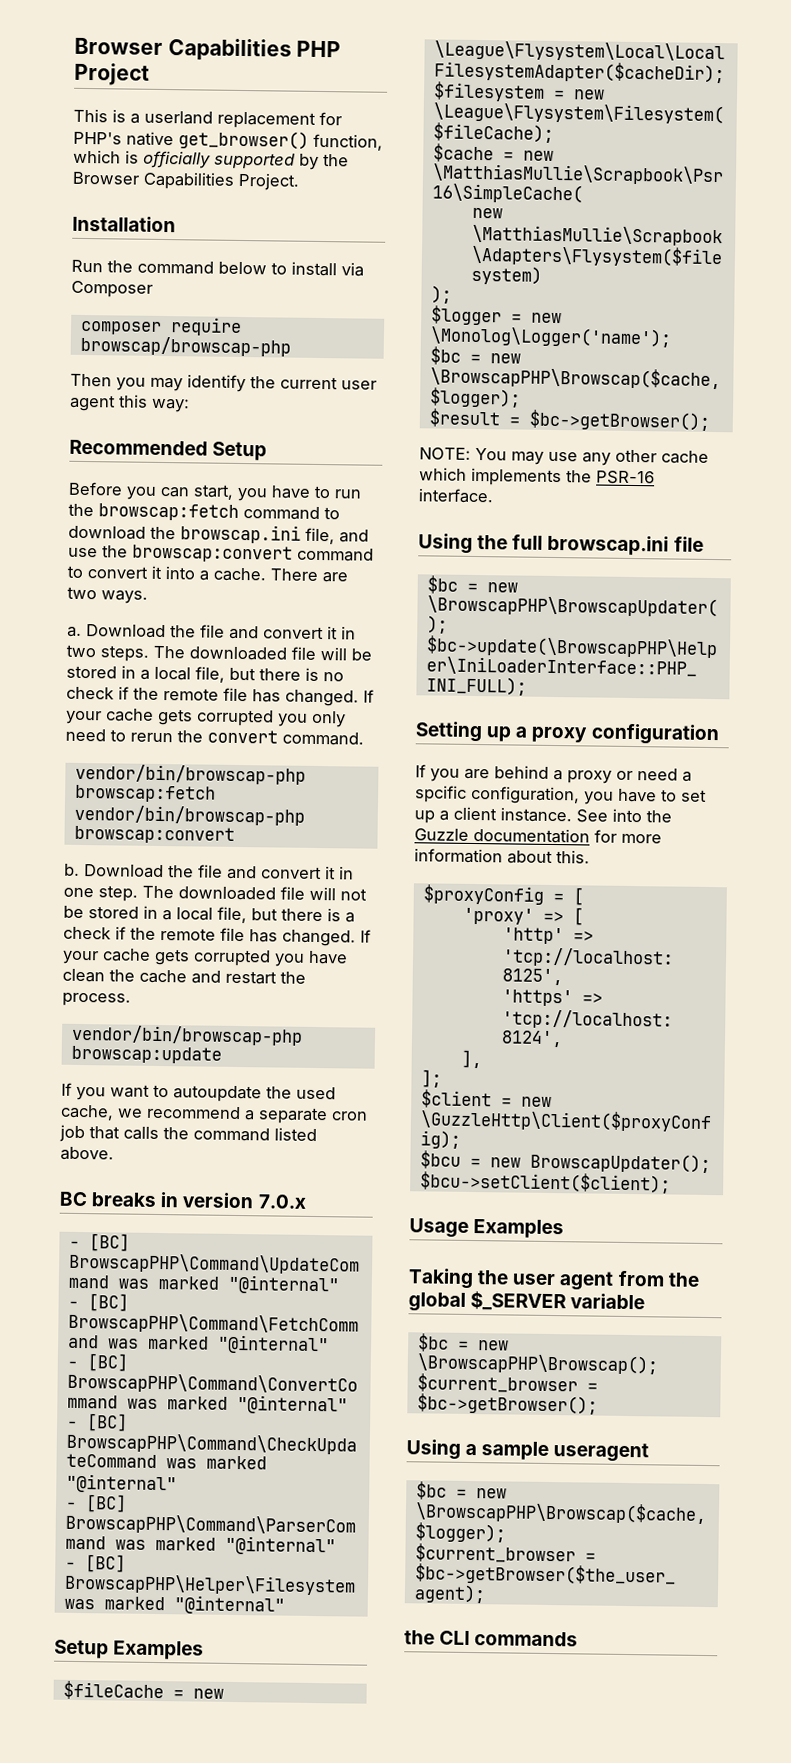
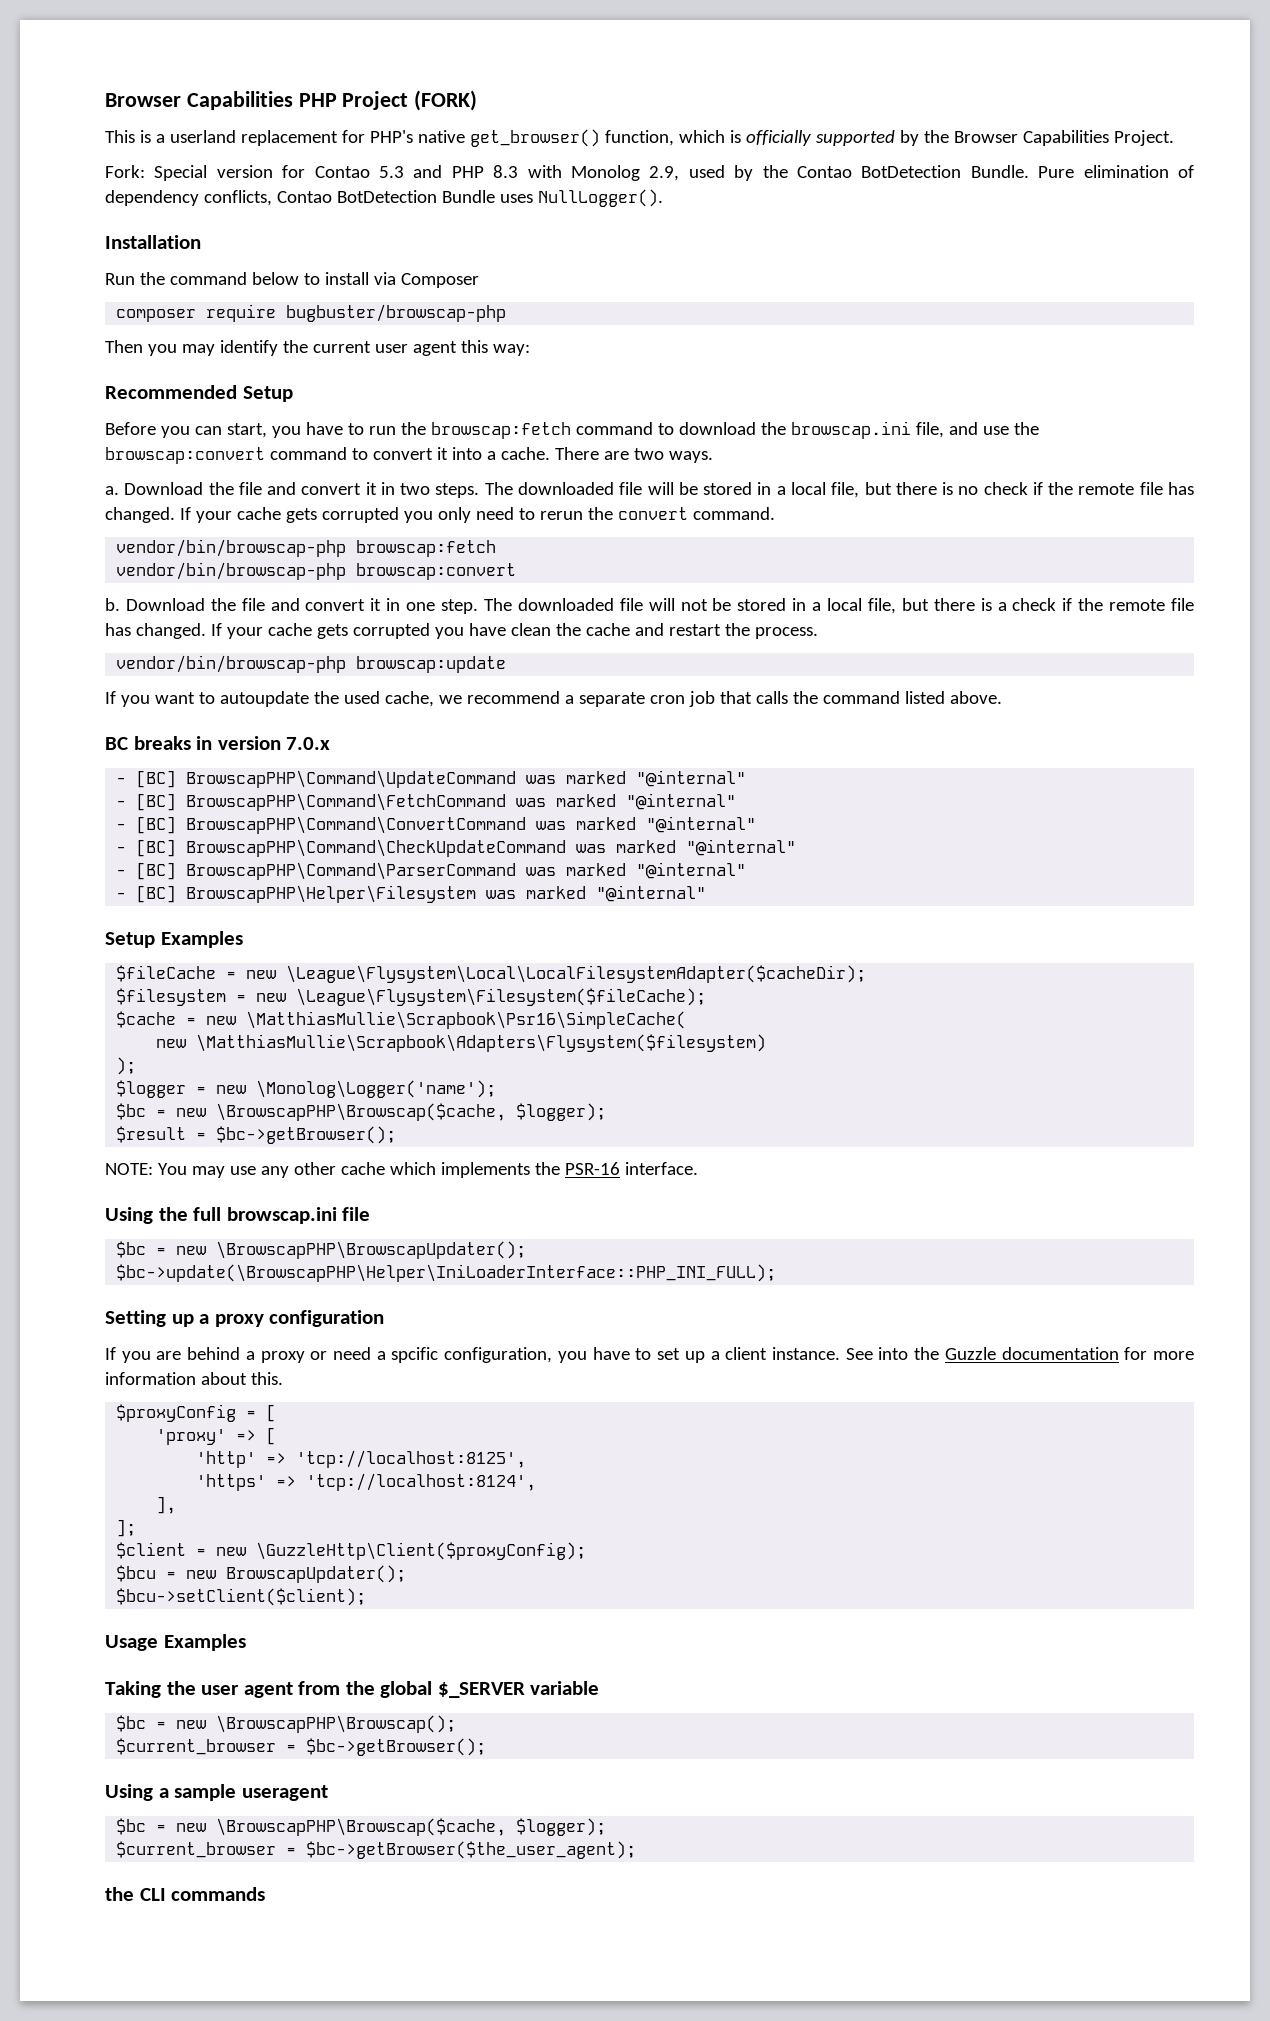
- Browser Capabilities PHP Project
+ Browser Capabilities PHP Project (FORK)
+ Fork: Special version for Contao 5.3 and PHP 8.3 with Monolog 2.9, used by the Contao BotDetection Bundle. Pure elimination of dependency conflicts, Contao BotDetection Bundle uses NullLogger().
- composer require browscap/browscap-php
+ composer require bugbuster/browscap-php

